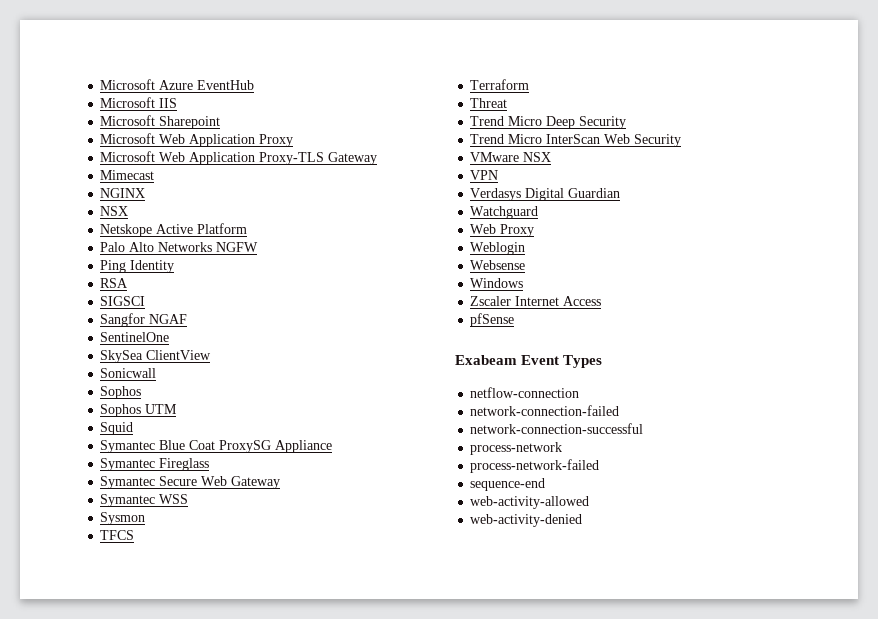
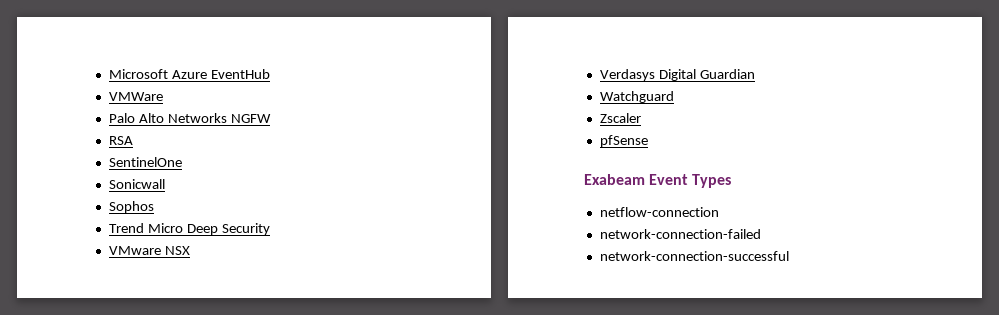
- Microsoft IIS
- Microsoft Sharepoint
- Microsoft Web Application Proxy
- Microsoft Web Application Proxy-TLS Gateway
- Mimecast
- NGINX
- NSX
- Netskope Active Platform
+ VMWare
- Ping Identity
- SIGSCI
- Sangfor NGAF
- SkySea ClientView
- Sophos UTM
- Squid
- Symantec Blue Coat ProxySG Appliance
- Symantec Fireglass
- Symantec Secure Web Gateway
- Symantec WSS
- Sysmon
- TFCS
- Terraform
- Threat
- Trend Micro InterScan Web Security
- VPN
- Web Proxy
- Weblogin
- Websense
- Windows
- Zscaler Internet Access
+ Zscaler
- process-network
- process-network-failed
- sequence-end
- web-activity-allowed
- web-activity-denied

